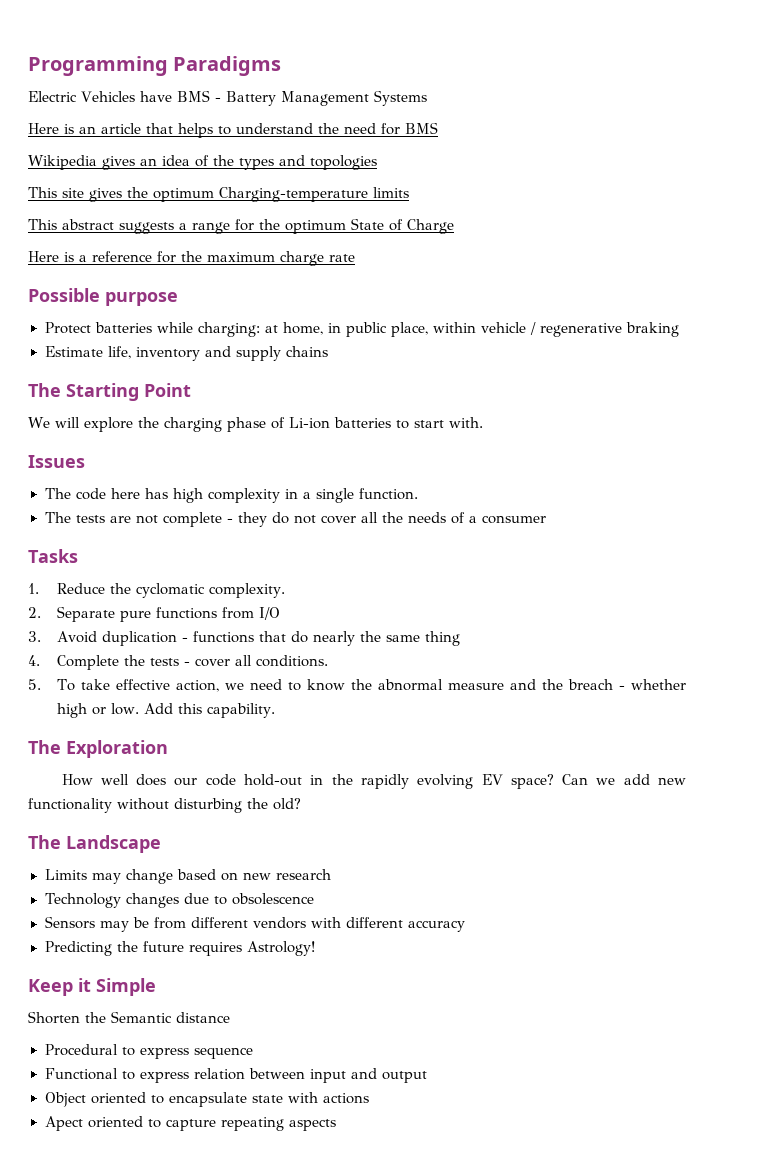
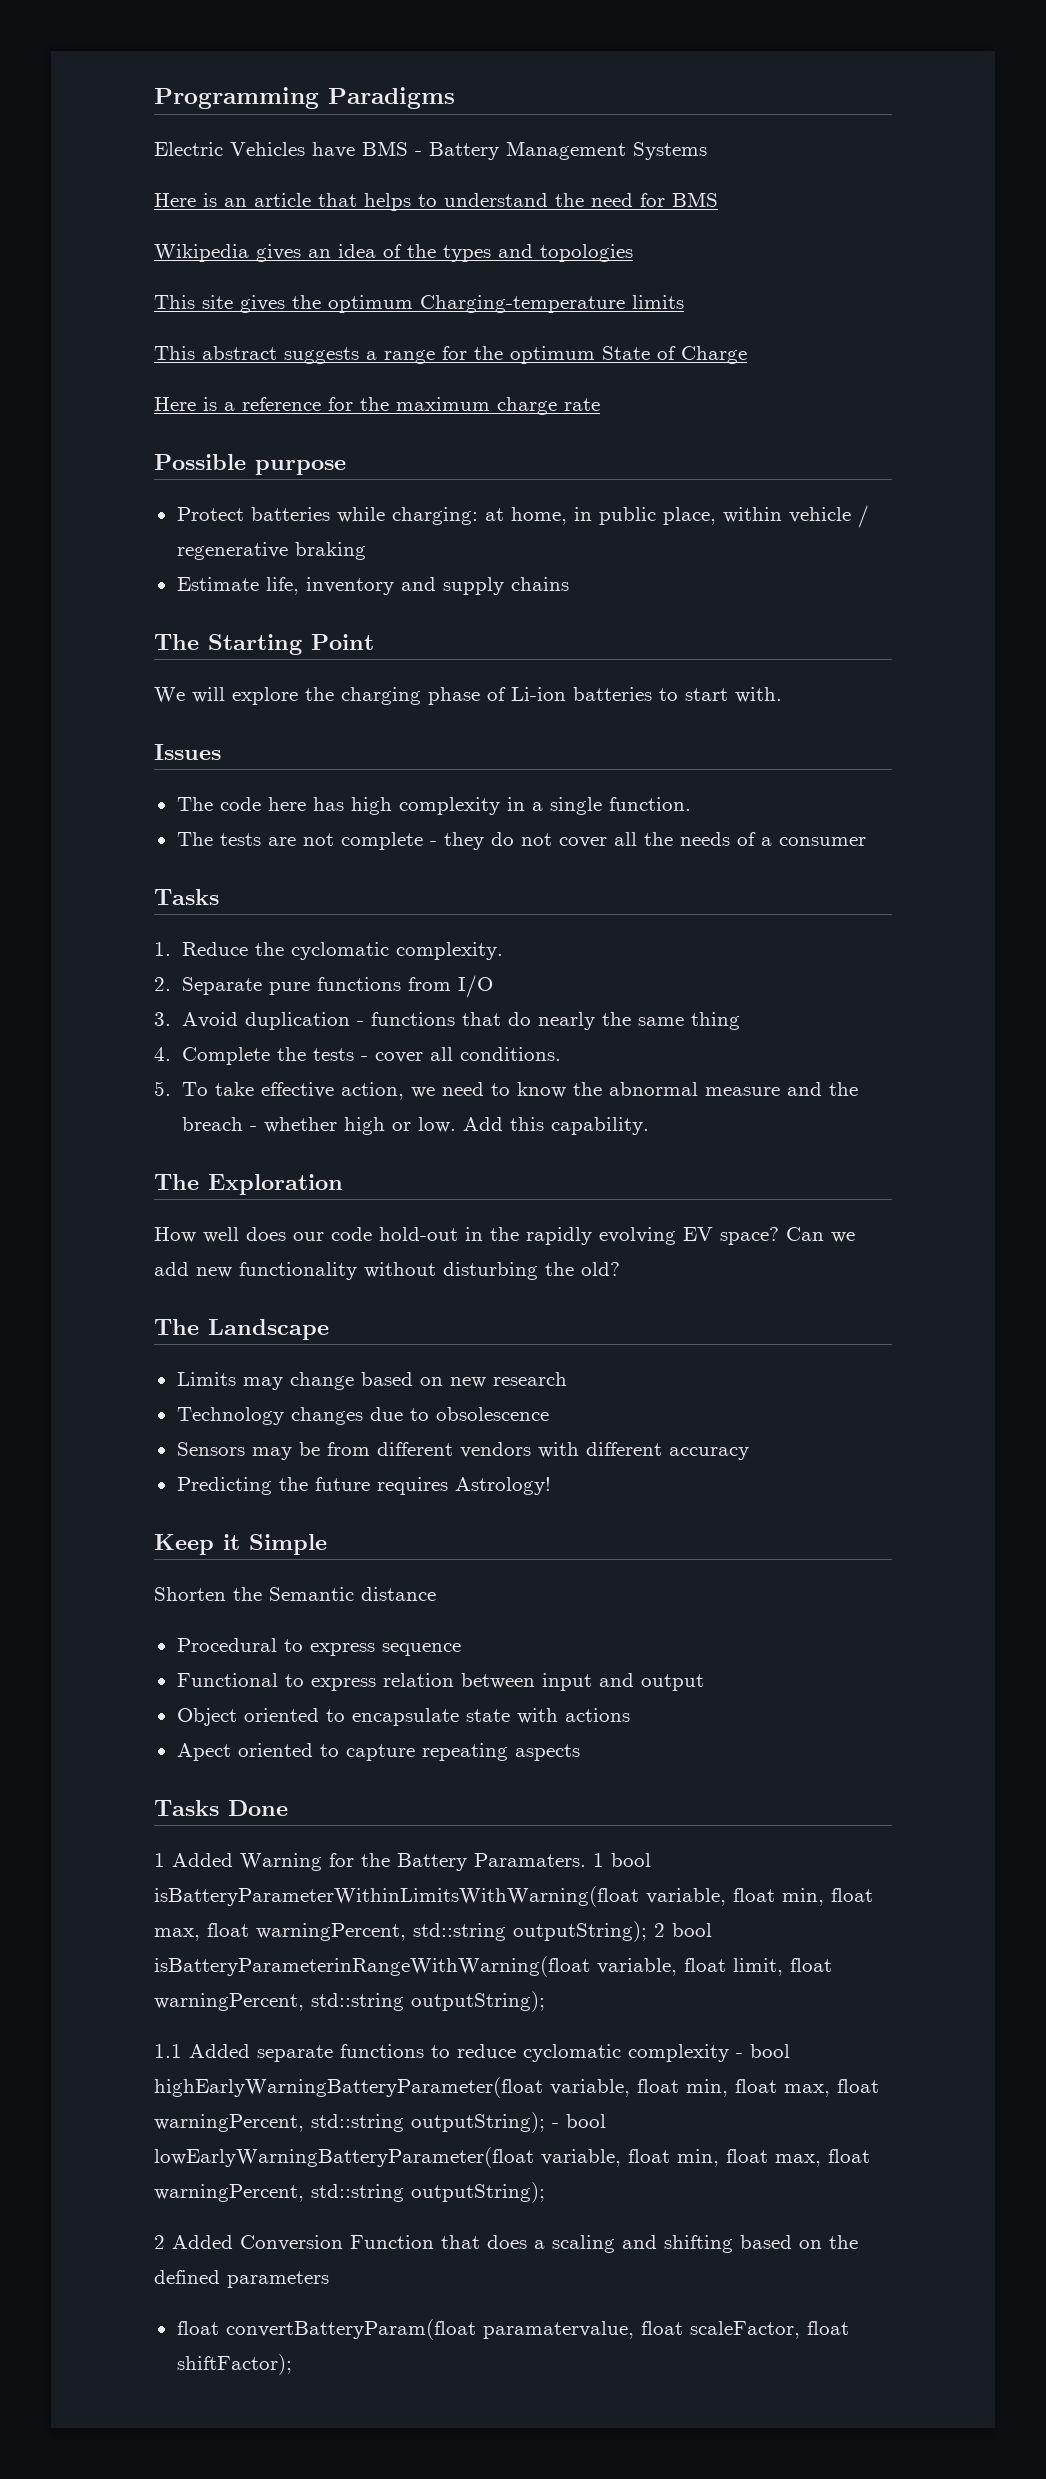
+ Tasks Done
+ 1 Added Warning for the Battery Paramaters. 1 bool isBatteryParameterWithinLimitsWithWarning(float variable, float min, float max, float warningPercent, std::string outputString); 2 bool isBatteryParameterinRangeWithWarning(float variable, float limit, float warningPercent, std::string outputString);
+ 1.1 Added separate functions to reduce cyclomatic complexity - bool highEarlyWarningBatteryParameter(float variable, float min, float max, float warningPercent, std::string outputString); - bool lowEarlyWarningBatteryParameter(float variable, float min, float max, float warningPercent, std::string outputString);
+ 2 Added Conversion Function that does a scaling and shifting based on the defined parameters
+ float convertBatteryParam(float paramatervalue, float scaleFactor, float shiftFactor);

